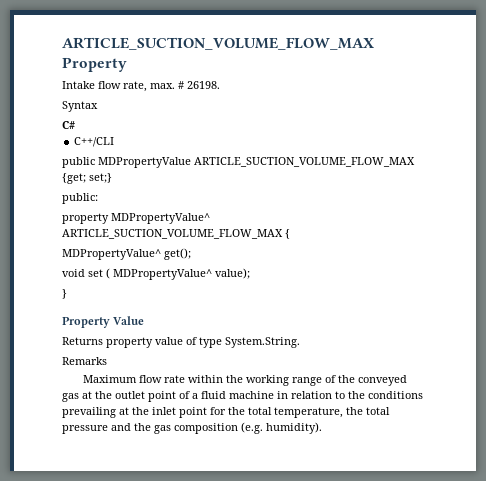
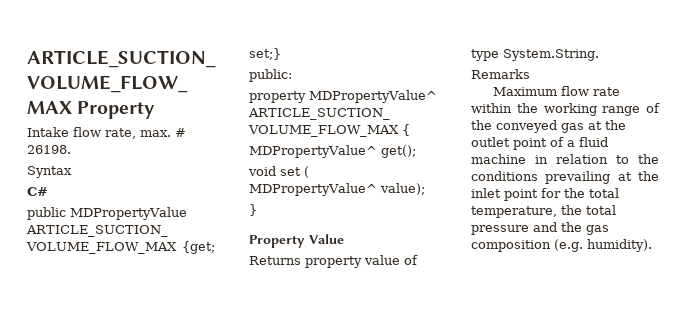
- C++/CLI

